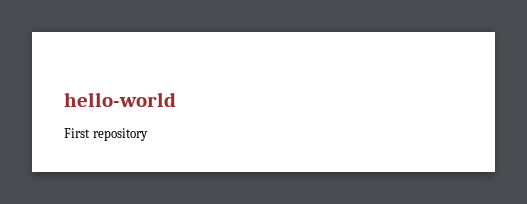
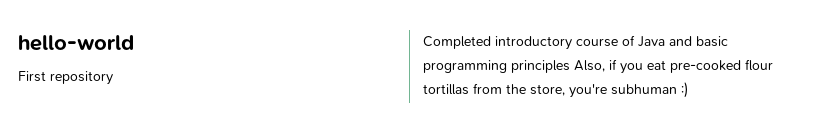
+ Completed introductory course of Java and basic programming principles Also, if you eat pre-cooked flour tortillas from the store, you're subhuman :)

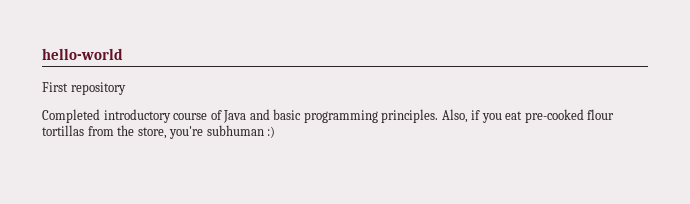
- Completed introductory course of Java and basic programming principles Also, if you eat pre-cooked flour tortillas from the store, you're subhuman :)
+ Completed introductory course of Java and basic programming principles. Also, if you eat pre-cooked flour tortillas from the store, you're subhuman :)

